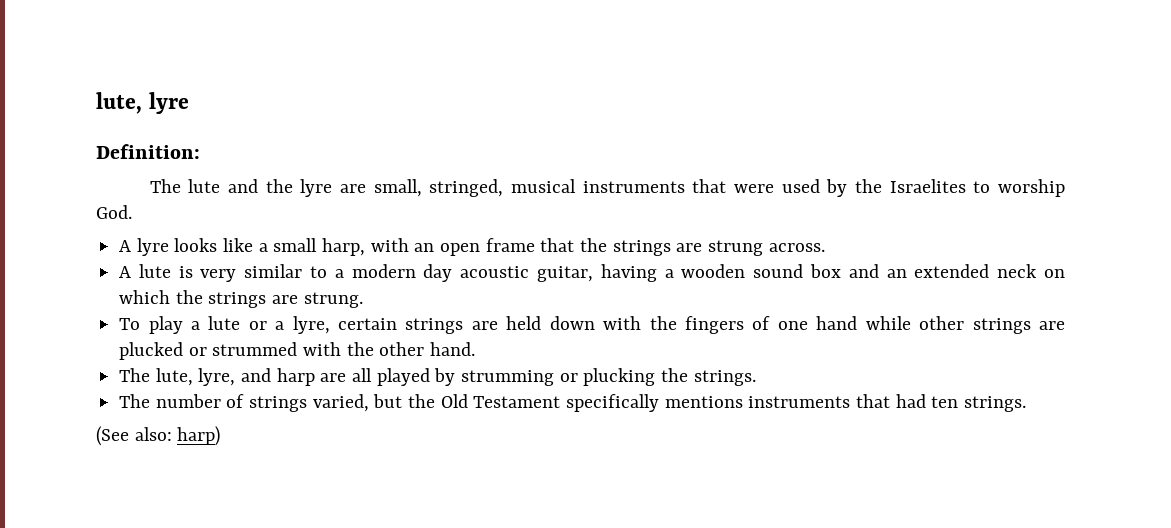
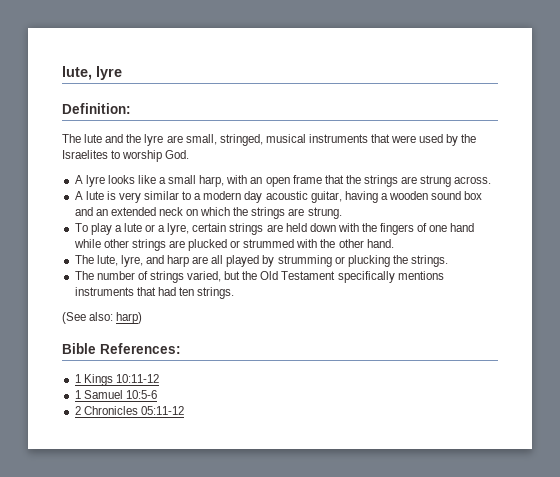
+ Bible References:
+ 1 Kings 10:11-12
+ 1 Samuel 10:5-6
+ 2 Chronicles 05:11-12

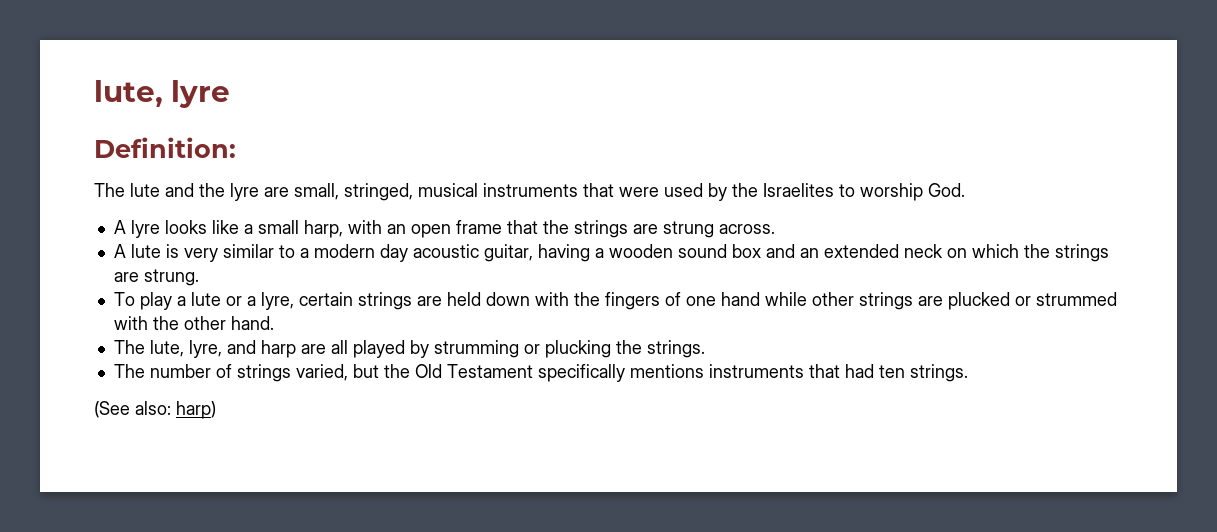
- Bible References:
- 1 Kings 10:11-12
- 1 Samuel 10:5-6
- 2 Chronicles 05:11-12

